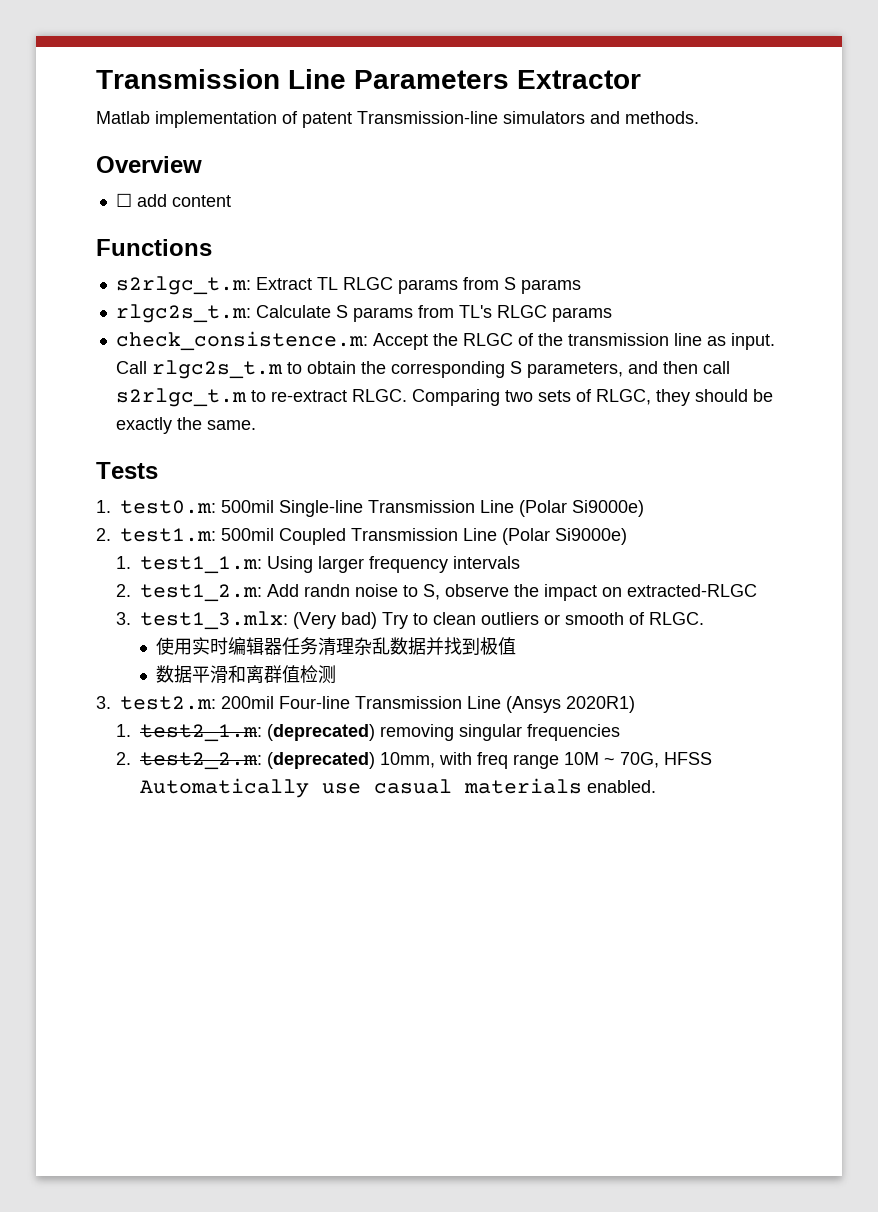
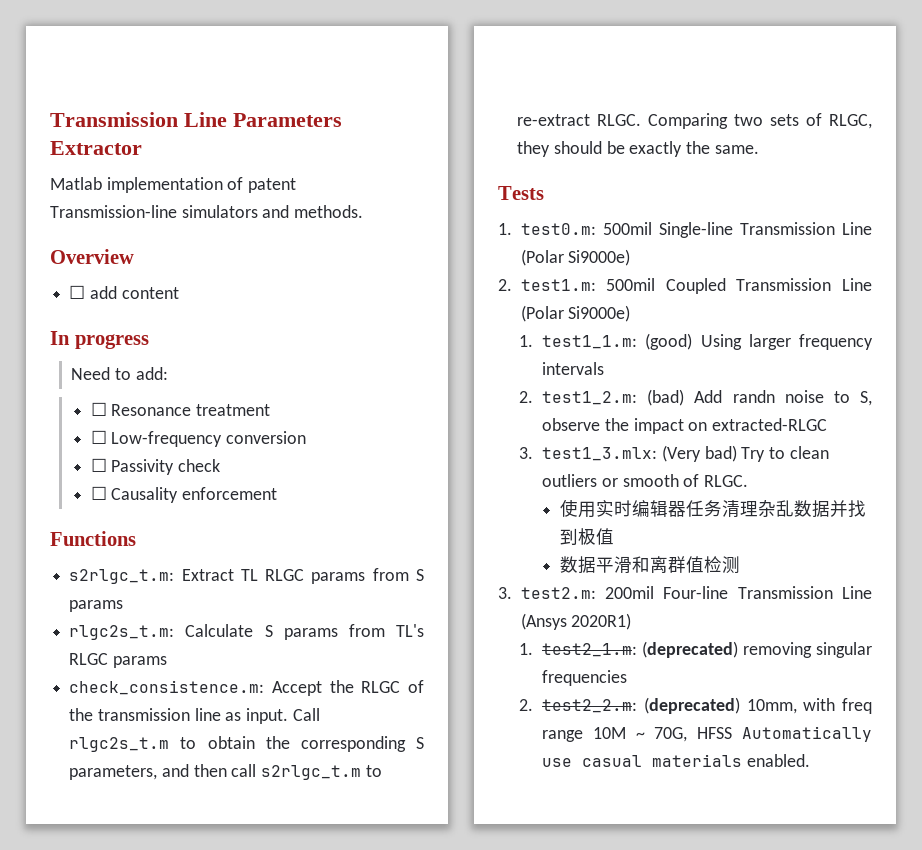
+ In progress
+ Need to add:
+ ☐ Resonance treatment
+ ☐ Low-frequency conversion
+ ☐ Passivity check
+ ☐ Causality enforcement
- 1. test1_1.m: Using larger frequency intervals
+ 1. test1_1.m: (good) Using larger frequency intervals
- 2. test1_2.m: Add randn noise to S, observe the impact on extracted-RLGC
+ 2. test1_2.m: (bad) Add randn noise to S, observe the impact on extracted-RLGC

